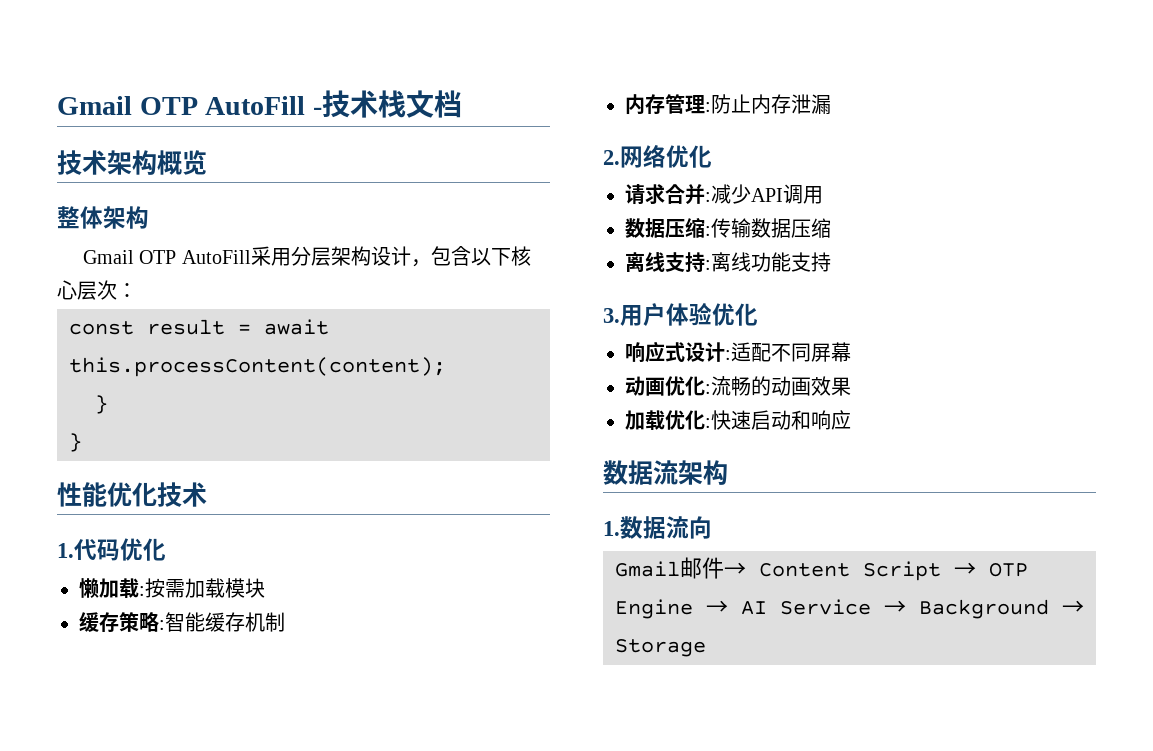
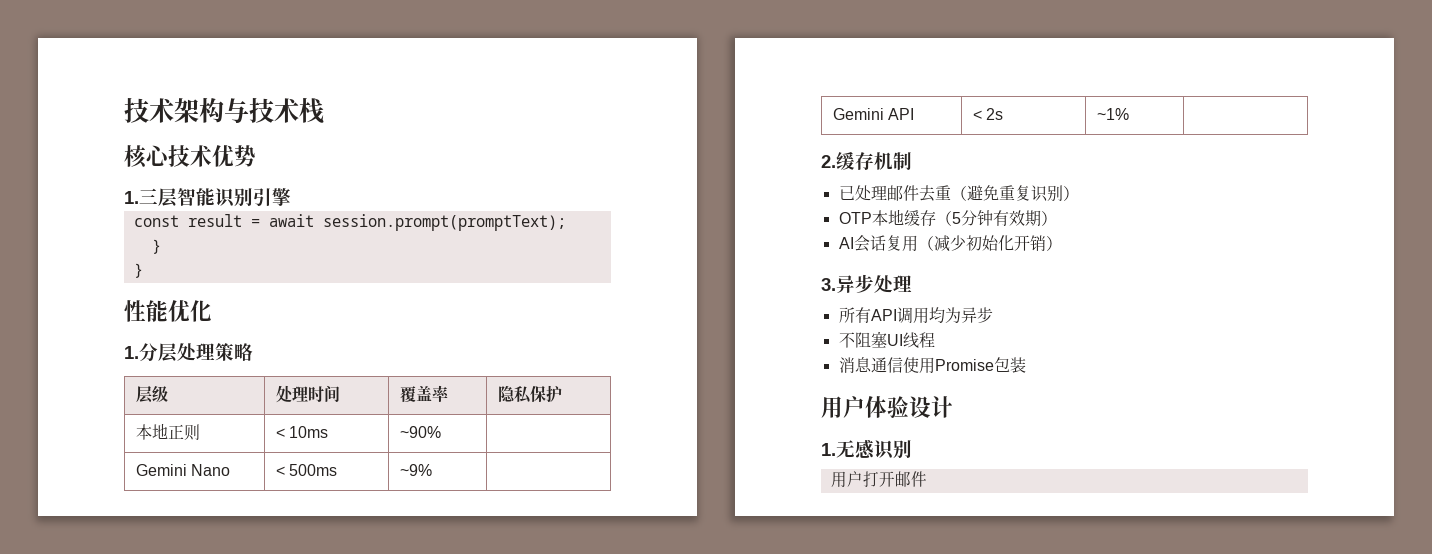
- Gmail OTP AutoFill -技术栈文档
- 技术架构概览
- 整体架构
- Gmail OTP AutoFill采用分层架构设计，包含以下核心层次：
+ 技术架构与技术栈
+ 核心技术优势
+ 1.三层智能识别引擎
- const result = await this.processContent(content);
+ const result = await session.prompt(promptText);
- 性能优化技术
- 1.代码优化
- 懒加载:按需加载模块
- 缓存策略:智能缓存机制
- 内存管理:防止内存泄漏
- 2.网络优化
- 请求合并:减少API调用
- 数据压缩:传输数据压缩
- 离线支持:离线功能支持
- 3.用户体验优化
- 响应式设计:适配不同屏幕
- 动画优化:流畅的动画效果
- 加载优化:快速启动和响应
- 数据流架构
- 1.数据流向
- Gmail邮件→ Content Script → OTP Engine → AI Service → Background → Storage
+ 性能优化
+ 1.分层处理策略
+ 层级 | 处理时间 | 覆盖率 | 隐私保护
+ 本地正则 | < 10ms | ~90% |
+ Gemini Nano | < 500ms | ~9% |
+ Gemini API | < 2s | ~1% |
+ 2.缓存机制
+ 已处理邮件去重（避免重复识别）
+ OTP本地缓存（5分钟有效期）
+ AI会话复用（减少初始化开销）
+ 3.异步处理
+ 所有API调用均为异步
+ 不阻塞UI线程
+ 消息通信使用Promise包装
+ 用户体验设计
+ 1.无感识别
+ 用户打开邮件

